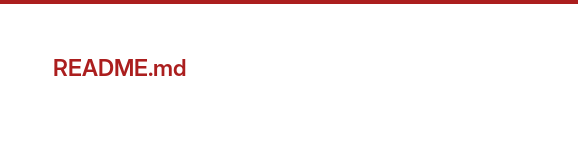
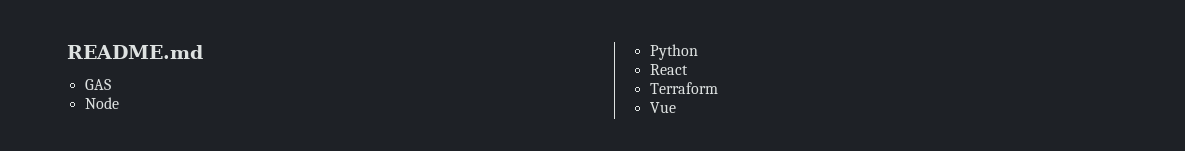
+ GAS
+ Node
+ Python
+ React
+ Terraform
+ Vue

